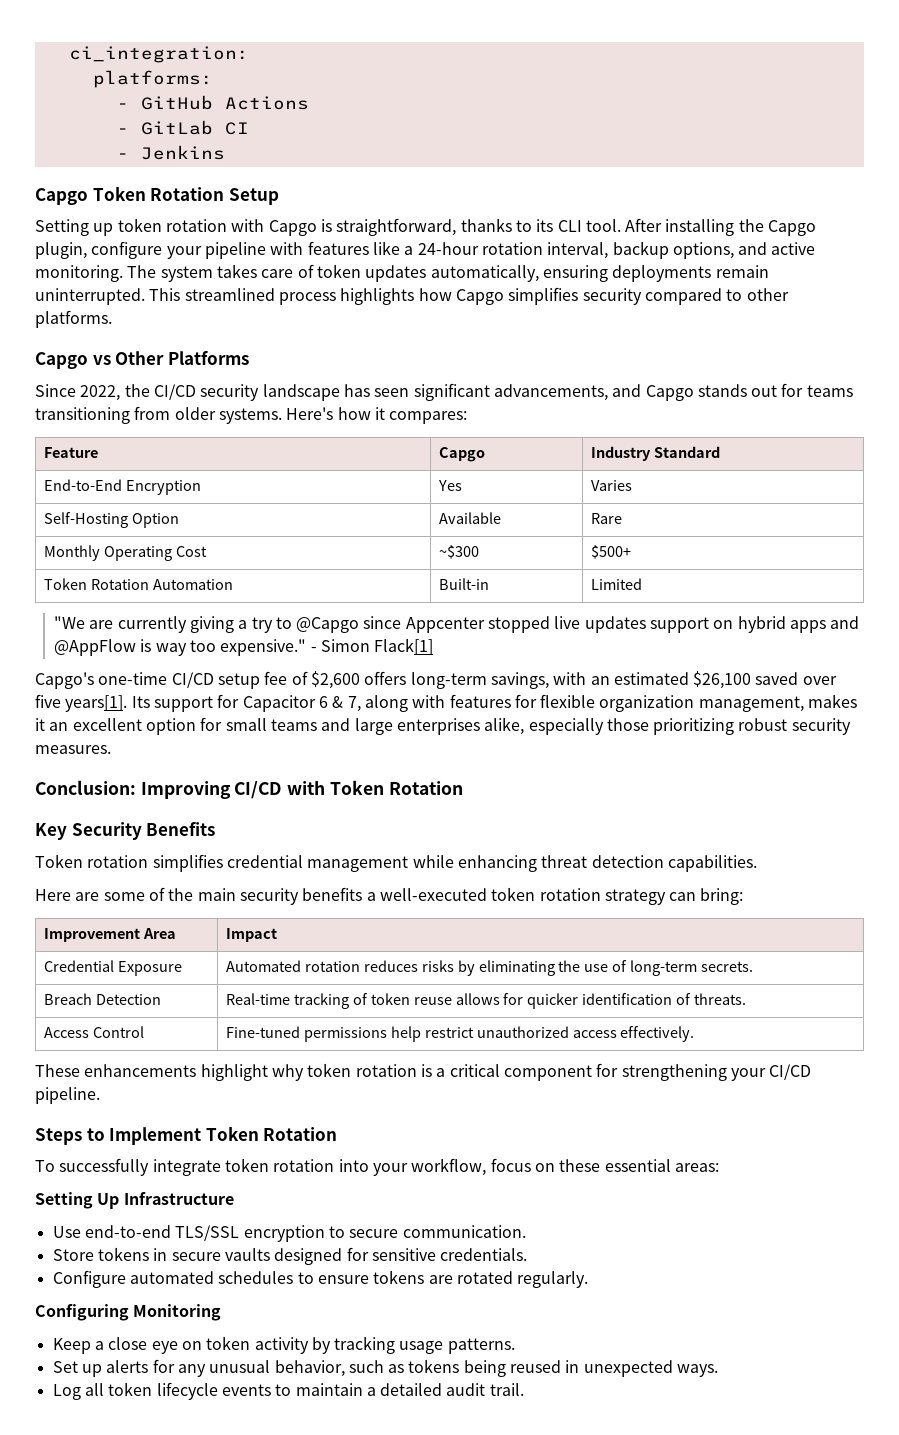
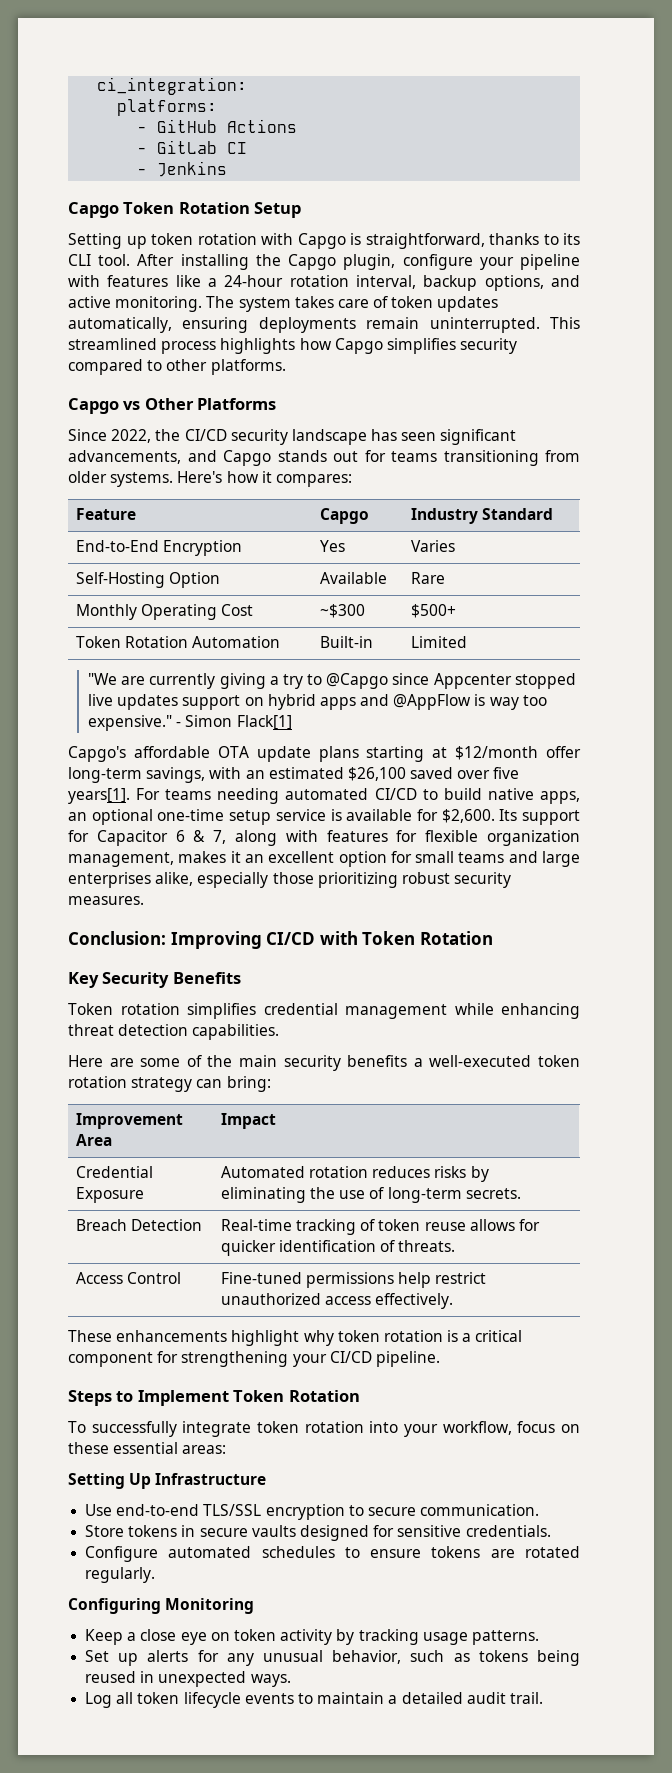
- Capgo's one-time CI/CD setup fee of $2,600 offers long-term savings, with an estimated $26,100 saved over five years[1].
+ Capgo's affordable OTA update plans starting at $12/month offer long-term savings, with an estimated $26,100 saved over five years[1].
+ For teams needing automated CI/CD to build native apps, an optional one-time setup service is available for $2,600.

